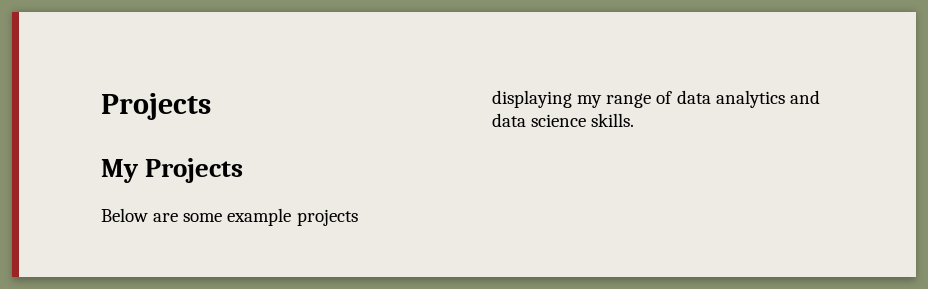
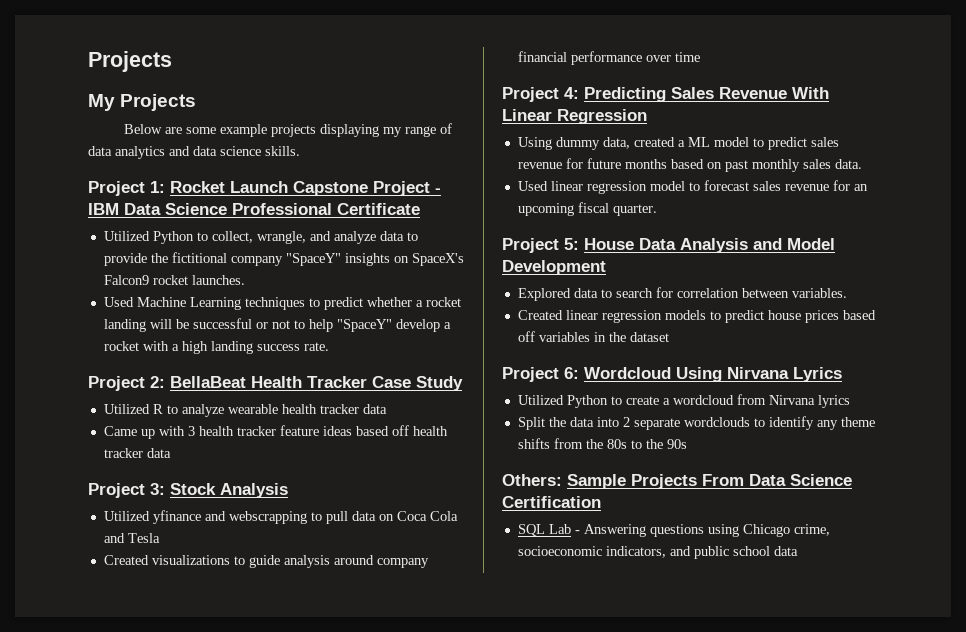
+ Project 1: Rocket Launch Capstone Project - IBM Data Science Professional Certificate
+ Utilized Python to collect, wrangle, and analyze data to provide the fictitional company "SpaceY" insights on SpaceX's Falcon9 rocket launches.
+ Used Machine Learning techniques to predict whether a rocket landing will be successful or not to help "SpaceY" develop a rocket with a high landing success rate.
+ Project 2: BellaBeat Health Tracker Case Study
+ Utilized R to analyze wearable health tracker data
+ Came up with 3 health tracker feature ideas based off health tracker data
+ Project 3: Stock Analysis
+ Utilized yfinance and webscrapping to pull data on Coca Cola and Tesla
+ Created visualizations to guide analysis around company financial performance over time
+ Project 4: Predicting Sales Revenue With Linear Regression
+ Using dummy data, created a ML model to predict sales revenue for future months based on past monthly sales data.
+ Used linear regression model to forecast sales revenue for an upcoming fiscal quarter.
+ Project 5: House Data Analysis and Model Development
+ Explored data to search for correlation between variables.
+ Created linear regression models to predict house prices based off variables in the dataset
+ Project 6: Wordcloud Using Nirvana Lyrics
+ Utilized Python to create a wordcloud from Nirvana lyrics
+ Split the data into 2 separate wordclouds to identify any theme shifts from the 80s to the 90s
+ Others: Sample Projects From Data Science Certification
+ SQL Lab - Answering questions using Chicago crime, socioeconomic indicators, and public school data

